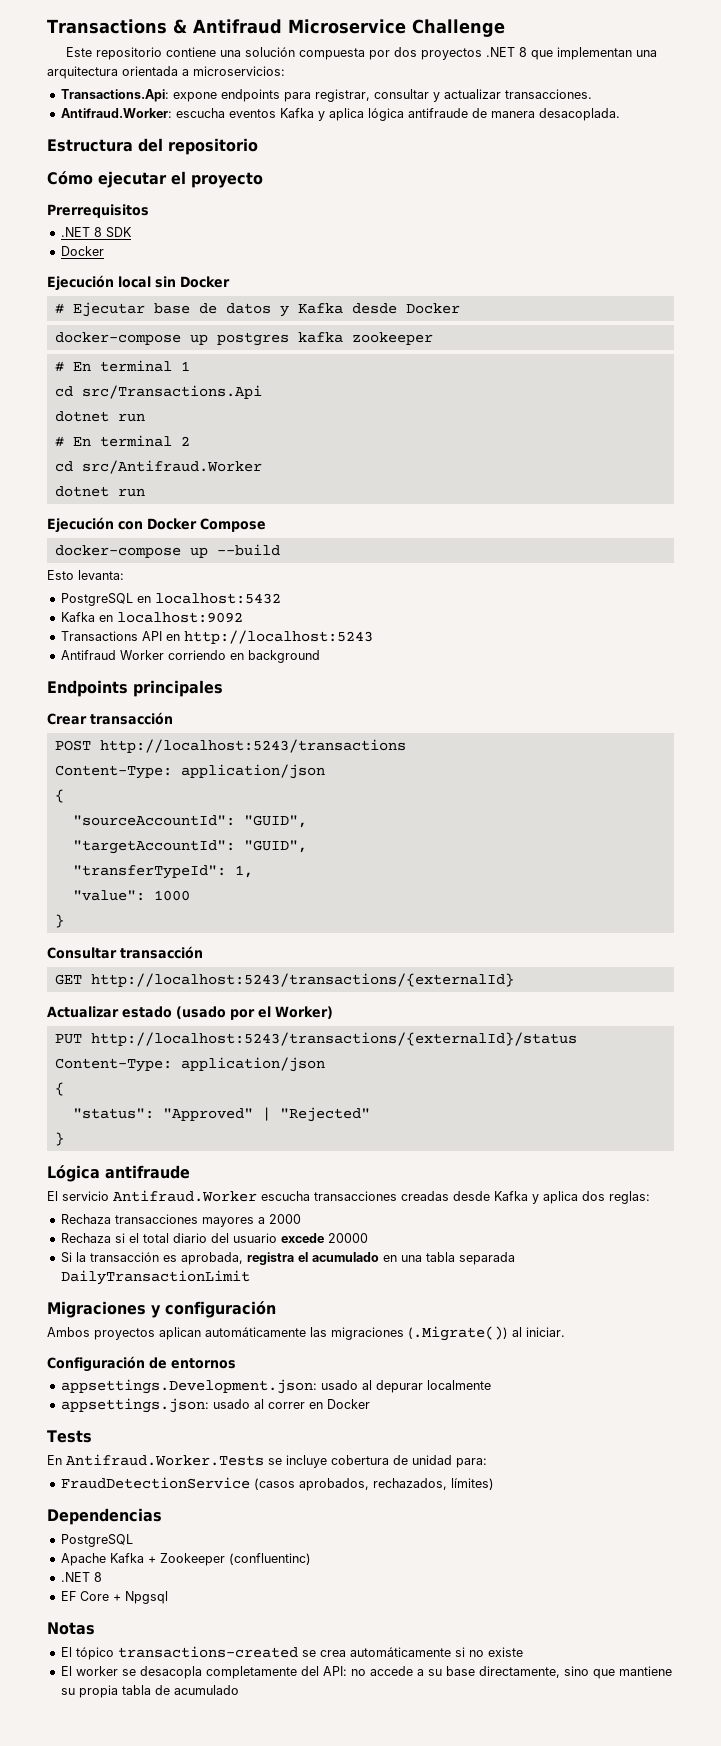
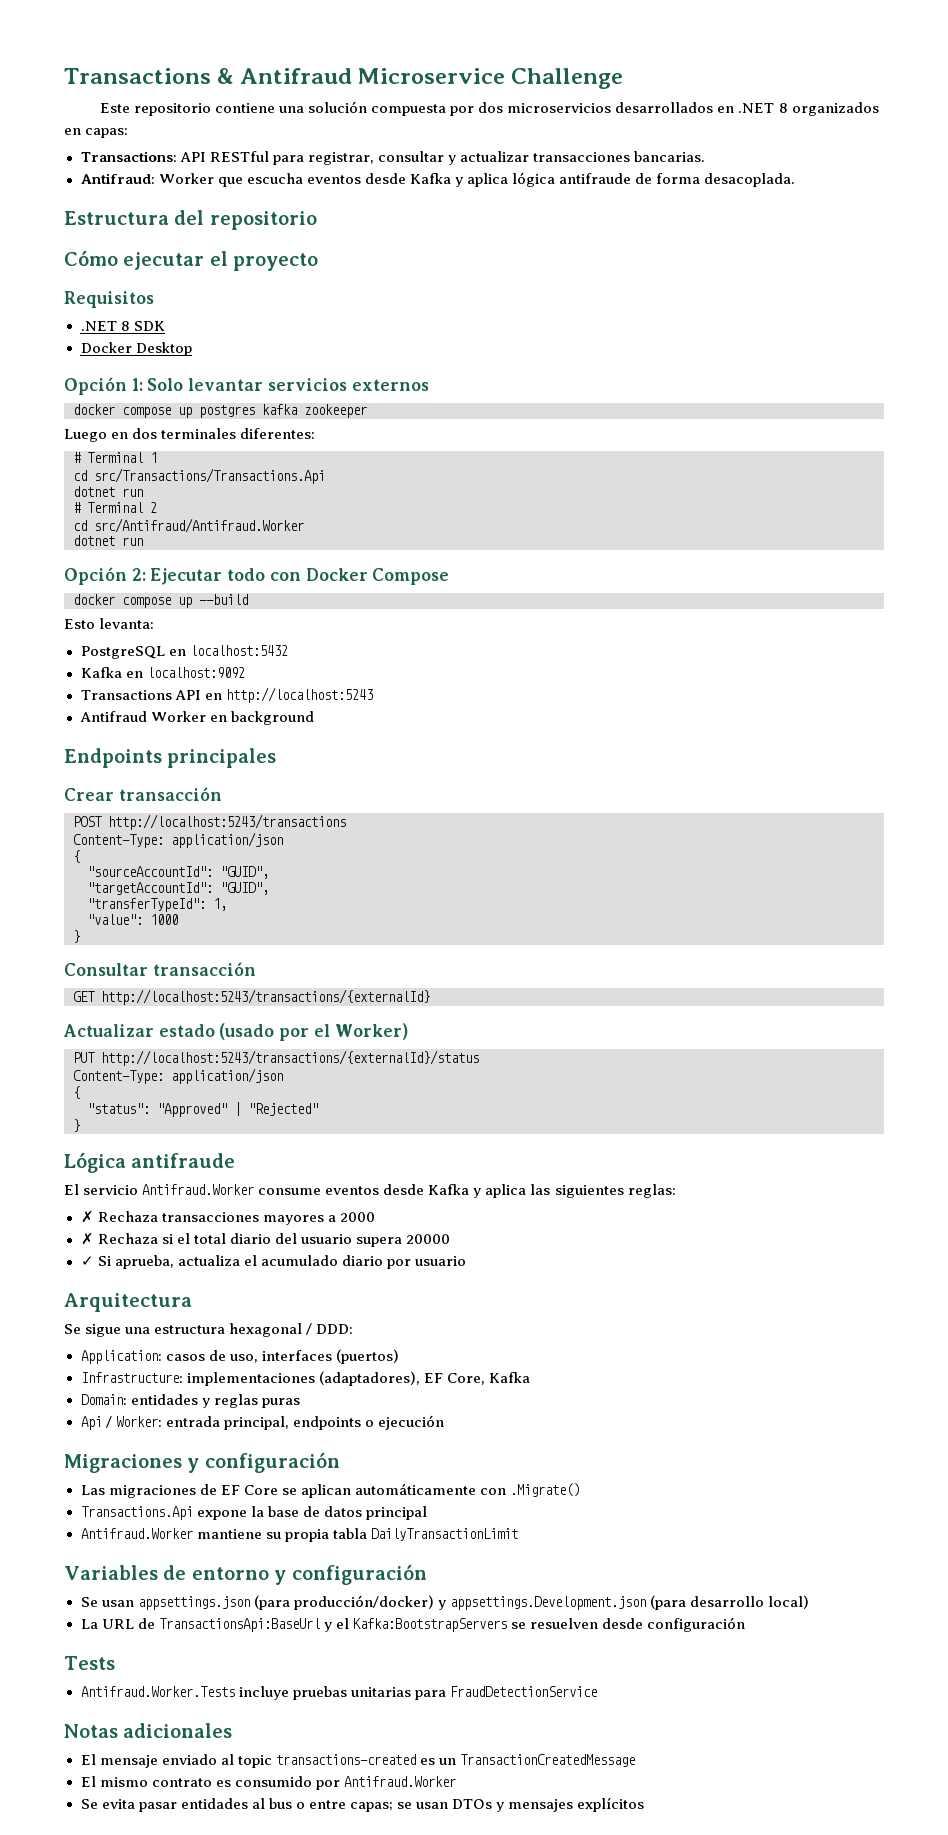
- Este repositorio contiene una solución compuesta por dos proyectos .NET 8 que implementan una arquitectura orientada a microservicios:
- Transactions.Api: expone endpoints para registrar, consultar y actualizar transacciones.
- Antifraud.Worker: escucha eventos Kafka y aplica lógica antifraude de manera desacoplada.
+ Este repositorio contiene una solución compuesta por dos microservicios desarrollados en .NET 8 organizados en capas:
+ Transactions: API RESTful para registrar, consultar y actualizar transacciones bancarias.
+ Antifraud: Worker que escucha eventos desde Kafka y aplica lógica antifraude de forma desacoplada.
- Prerrequisitos
+ Requisitos
  .NET 8 SDK
- Docker
- Ejecución local sin Docker
- # Ejecutar base de datos y Kafka desde Docker
- docker-compose up postgres kafka zookeeper
+ Docker Desktop
+ Opción 1: Solo levantar servicios externos
+ docker compose up postgres kafka zookeeper
- # En terminal 1
+ Luego en dos terminales diferentes:
+ # Terminal 1
- cd src/Transactions.Api
+ cd src/Transactions/Transactions.Api
- # En terminal 2
+ # Terminal 2
- cd src/Antifraud.Worker
+ cd src/Antifraud/Antifraud.Worker
  dotnet run
- Ejecución con Docker Compose
+ Opción 2: Ejecutar todo con Docker Compose
- docker-compose up --build
+ docker compose up --build
- Antifraud Worker corriendo en background
+ Antifraud Worker en background
- El servicio Antifraud.Worker escucha transacciones creadas desde Kafka y aplica dos reglas:
+ El servicio Antifraud.Worker consume eventos desde Kafka y aplica las siguientes reglas:
- Rechaza transacciones mayores a 2000
+ ✗ Rechaza transacciones mayores a 2000
- Rechaza si el total diario del usuario excede 20000
+ ✗ Rechaza si el total diario del usuario supera 20000
- Si la transacción es aprobada, registra el acumulado en una tabla separada DailyTransactionLimit
+ ✓ Si aprueba, actualiza el acumulado diario por usuario
+ Arquitectura
+ Se sigue una estructura hexagonal / DDD:
+ Application: casos de uso, interfaces (puertos)
+ Infrastructure: implementaciones (adaptadores), EF Core, Kafka
+ Domain: entidades y reglas puras
+ Api / Worker: entrada principal, endpoints o ejecución
  Migraciones y configuración
- Ambos proyectos aplican automáticamente las migraciones (.Migrate()) al iniciar.
- Configuración de entornos
- appsettings.Development.json: usado al depurar localmente
- appsettings.json: usado al correr en Docker
+ Las migraciones de EF Core se aplican automáticamente con .Migrate()
+ Transactions.Api expone la base de datos principal
+ Antifraud.Worker mantiene su propia tabla DailyTransactionLimit
+ Variables de entorno y configuración
+ Se usan appsettings.json (para producción/docker) y appsettings.Development.json (para desarrollo local)
+ La URL de TransactionsApi:BaseUrl y el Kafka:BootstrapServers se resuelven desde configuración
  Tests
- En Antifraud.Worker.Tests se incluye cobertura de unidad para:
- FraudDetectionService (casos aprobados, rechazados, límites)
- Dependencias
- PostgreSQL
- Apache Kafka + Zookeeper (confluentinc)
- .NET 8
- EF Core + Npgsql
- Notas
- El tópico transactions-created se crea automáticamente si no existe
- El worker se desacopla completamente del API: no accede a su base directamente, sino que mantiene su propia tabla de acumulado
+ Antifraud.Worker.Tests incluye pruebas unitarias para FraudDetectionService
+ Notas adicionales
+ El mensaje enviado al topic transactions-created es un TransactionCreatedMessage
+ El mismo contrato es consumido por Antifraud.Worker
+ Se evita pasar entidades al bus o entre capas; se usan DTOs y mensajes explícitos

